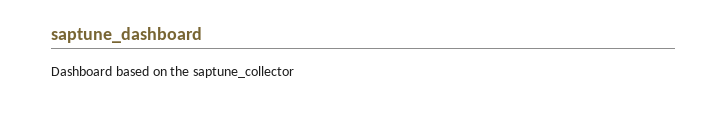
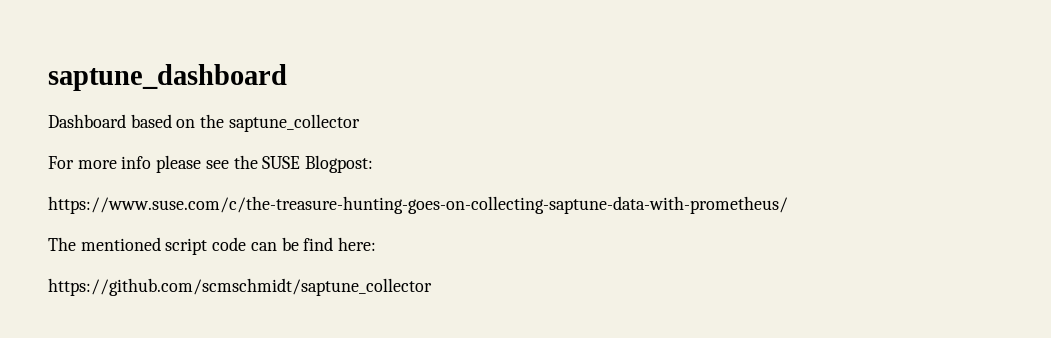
+ For more info please see the SUSE Blogpost:
+ https://www.suse.com/c/the-treasure-hunting-goes-on-collecting-saptune-data-with-prometheus/
+ The mentioned script code can be find here:
+ https://github.com/scmschmidt/saptune_collector

